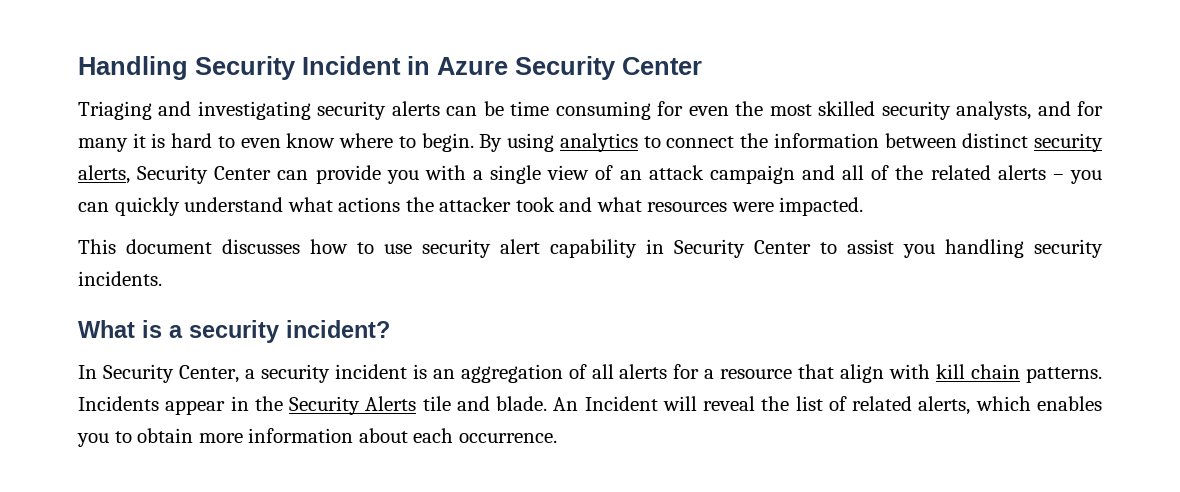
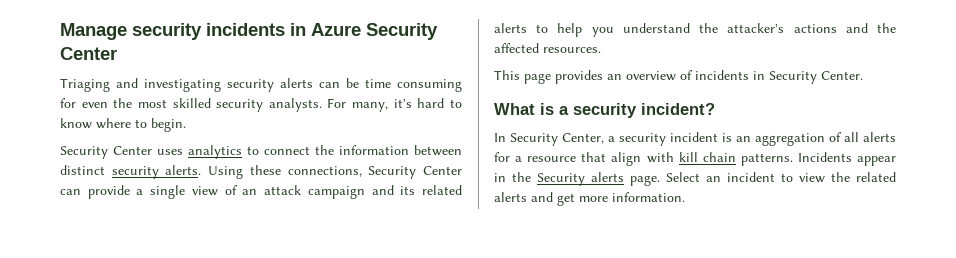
- Handling Security Incident in Azure Security Center
+ Manage security incidents in Azure Security Center
- Triaging and investigating security alerts can be time consuming for even the most skilled security analysts, and for many it is hard to even know where to begin. By using analytics to connect the information between distinct security alerts, Security Center can provide you with a single view of an attack campaign and all of the related alerts – you can quickly understand what actions the attacker took and what resources were impacted.
- This document discusses how to use security alert capability in Security Center to assist you handling security incidents.
+ Triaging and investigating security alerts can be time consuming for even the most skilled security analysts. For many, it's hard to know where to begin.
+ Security Center uses analytics to connect the information between distinct security alerts. Using these connections, Security Center can provide a single view of an attack campaign and its related alerts to help you understand the attacker's actions and the affected resources.
+ This page provides an overview of incidents in Security Center.
- Incidents appear in the Security Alerts tile and blade. An Incident will reveal the list of related alerts, which enables you to obtain more information about each occurrence.
+ Incidents appear in the Security alerts page. Select an incident to view the related alerts and get more information.

